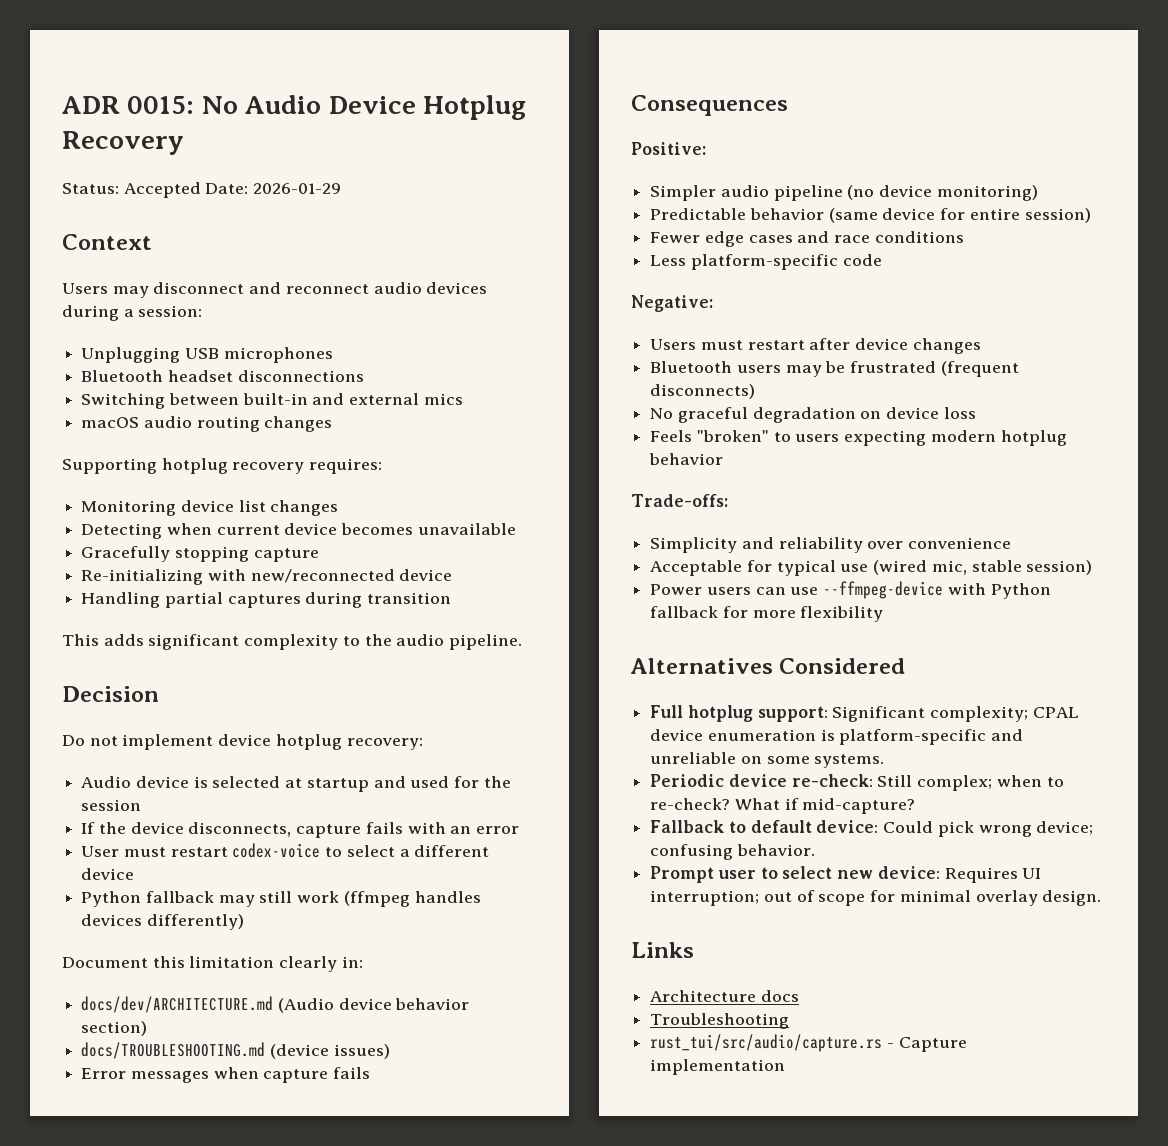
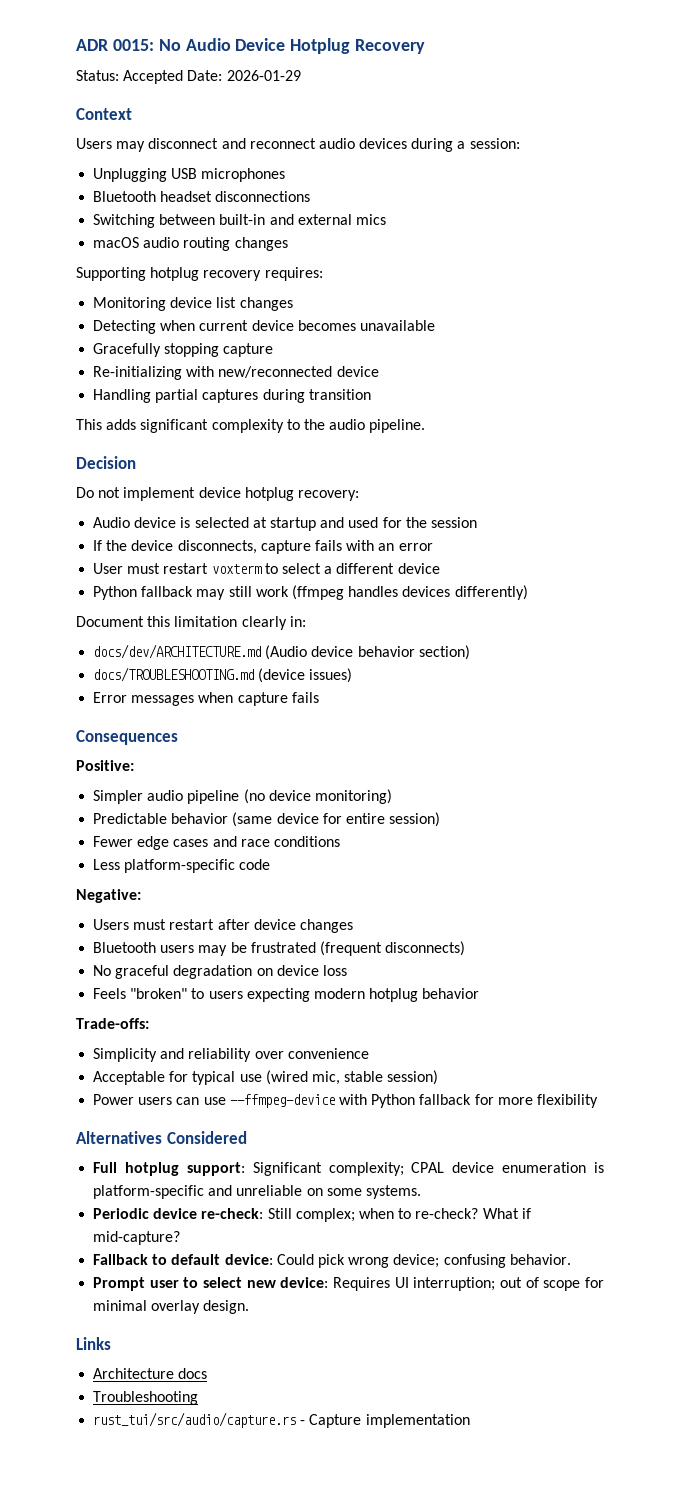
- User must restart codex-voice to select a different device
+ User must restart voxterm to select a different device

